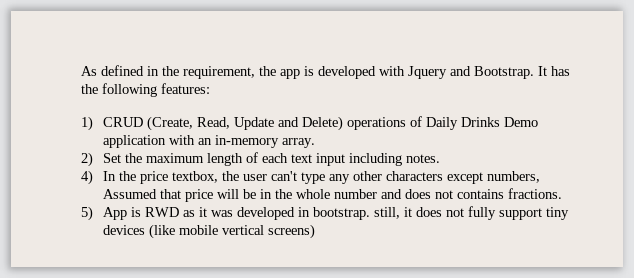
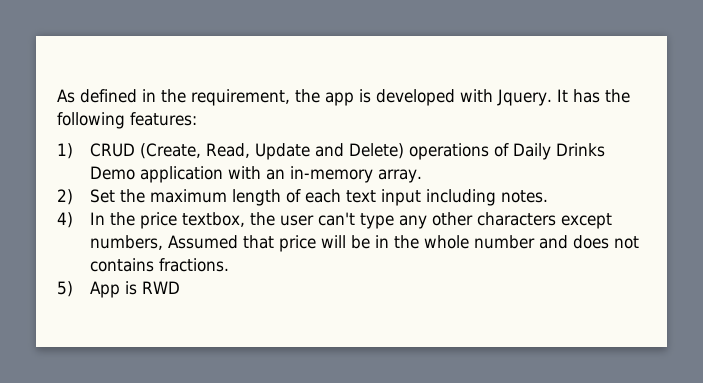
- As defined in the requirement, the app is developed with Jquery and Bootstrap.
+ As defined in the requirement, the app is developed with Jquery.
- 5) App is RWD as it was developed in bootstrap. still, it does not fully support tiny devices (like mobile vertical screens)
+ 5) App is RWD

